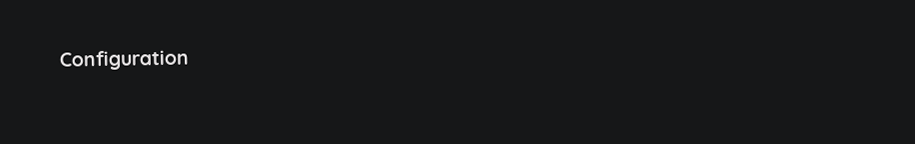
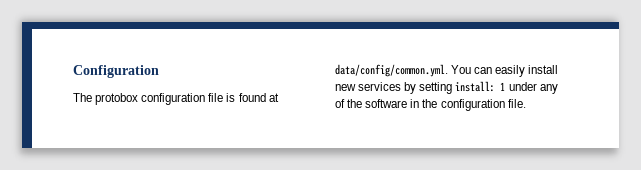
+ The protobox configuration file is found at data/config/common.yml. You can easily install new services by setting install: 1 under any of the software in the configuration file.

